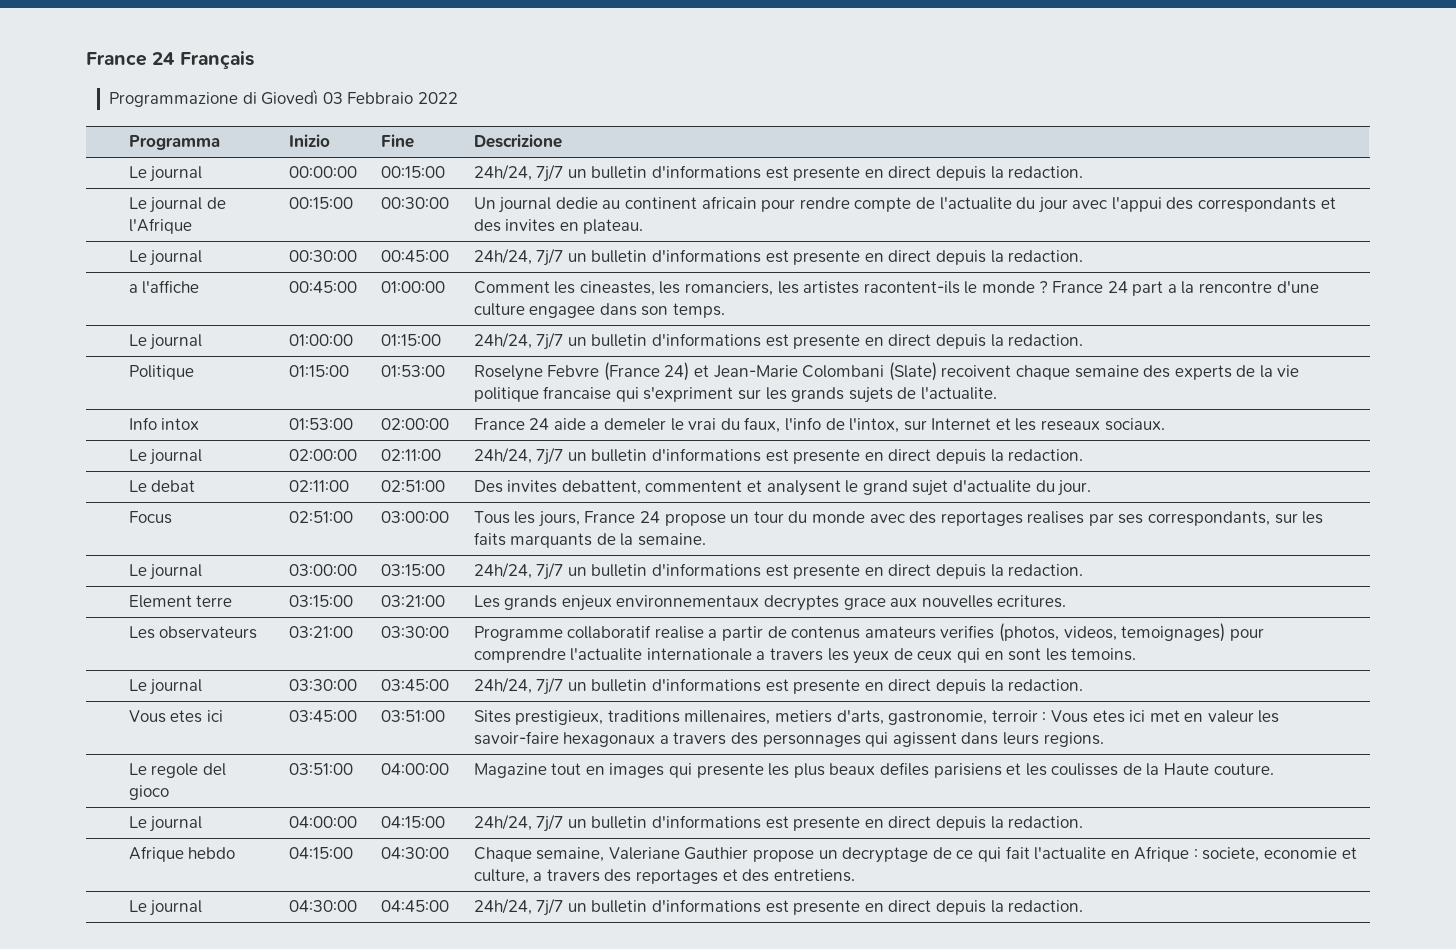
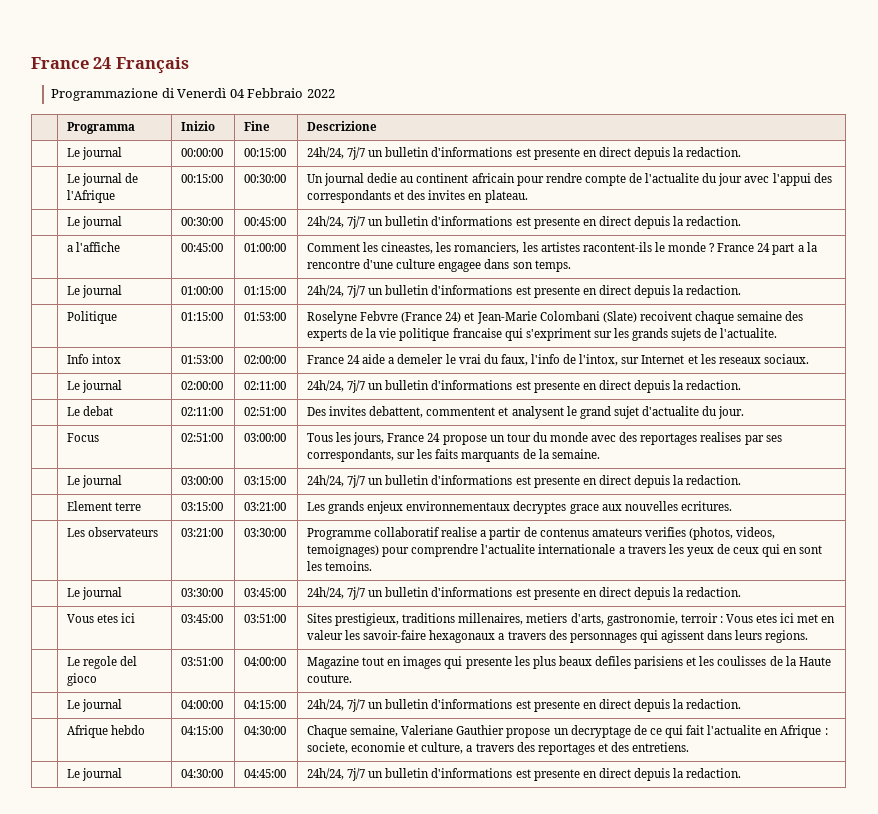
- Programmazione di Giovedì 03 Febbraio 2022
+ Programmazione di Venerdì 04 Febbraio 2022

